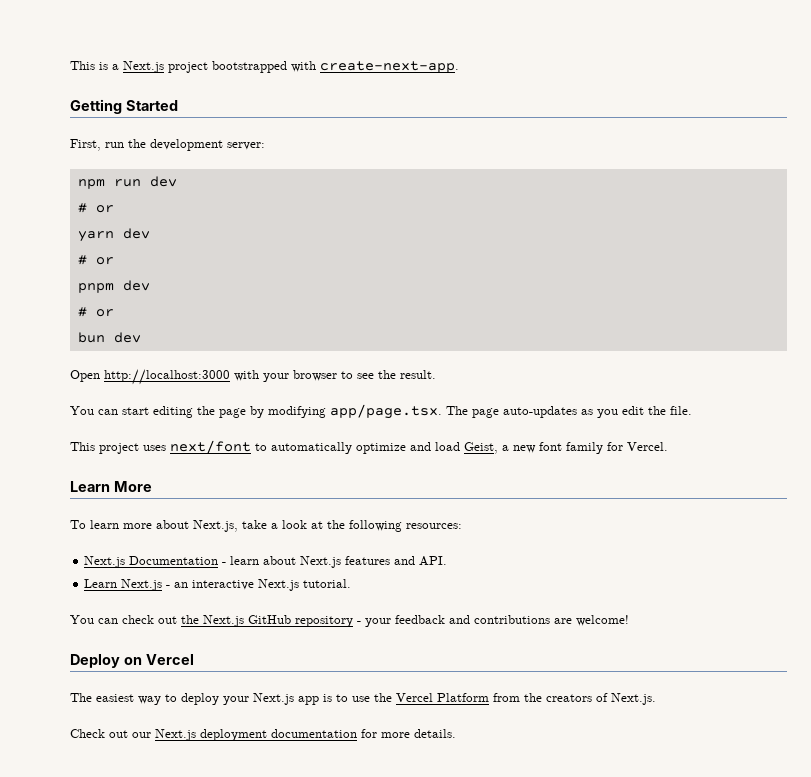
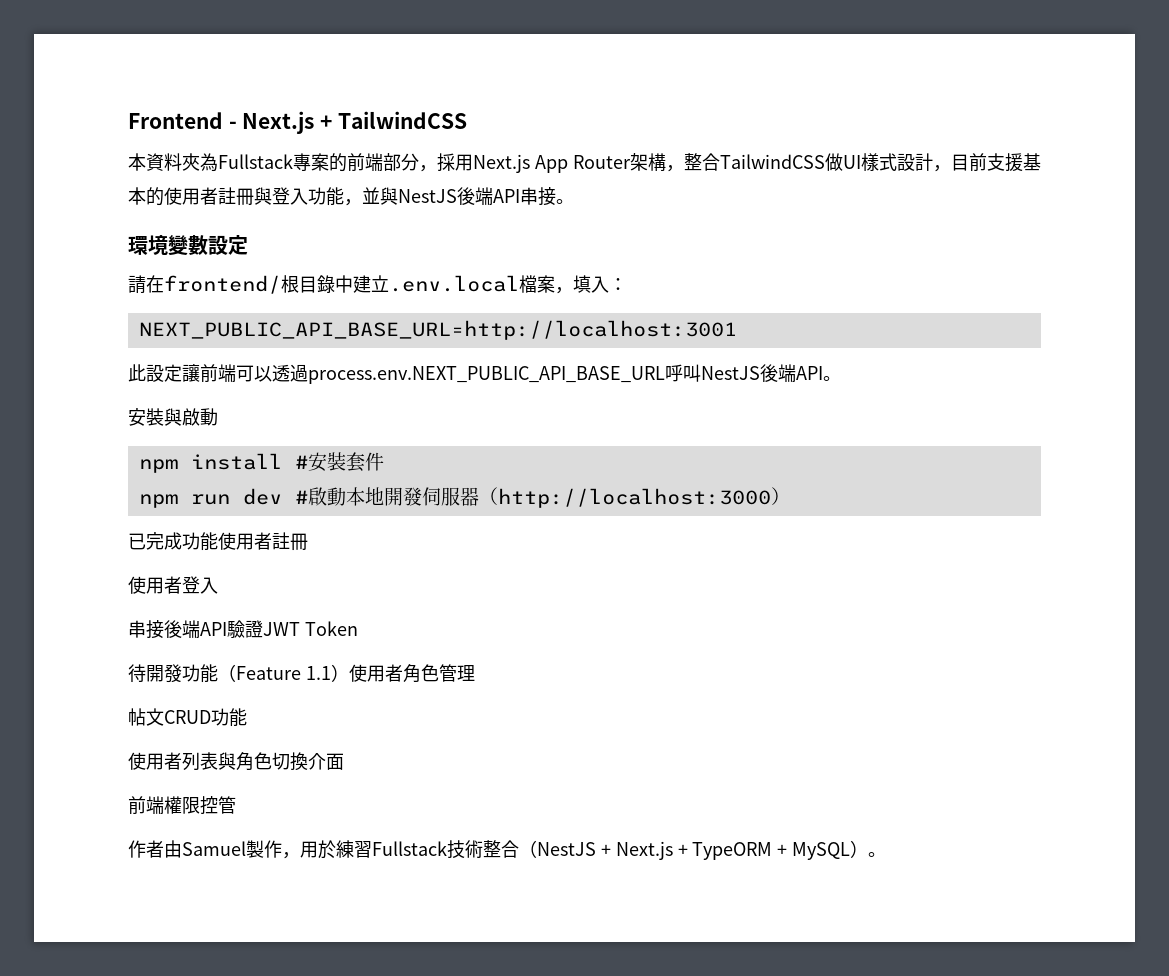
- This is a Next.js project bootstrapped with create-next-app.
- Getting Started
- First, run the development server:
- npm run dev
- # or
- yarn dev
- # or
- pnpm dev
- # or
- bun dev
- Open http://localhost:3000 with your browser to see the result.
- You can start editing the page by modifying app/page.tsx. The page auto-updates as you edit the file.
- This project uses next/font to automatically optimize and load Geist, a new font family for Vercel.
- Learn More
- To learn more about Next.js, take a look at the following resources:
- Next.js Documentation - learn about Next.js features and API.
- Learn Next.js - an interactive Next.js tutorial.
- You can check out the Next.js GitHub repository - your feedback and contributions are welcome!
- Deploy on Vercel
- The easiest way to deploy your Next.js app is to use the Vercel Platform from the creators of Next.js.
- Check out our Next.js deployment documentation for more details.
+ Frontend - Next.js + TailwindCSS
+ 本資料夾為Fullstack專案的前端部分，採用Next.js App Router架構，整合TailwindCSS做UI樣式設計，目前支援基本的使用者註冊與登入功能，並與NestJS後端API串接。
+ 環境變數設定
+ 請在frontend/根目錄中建立.env.local檔案，填入：
+ NEXT_PUBLIC_API_BASE_URL=http://localhost:3001
+ 此設定讓前端可以透過process.env.NEXT_PUBLIC_API_BASE_URL呼叫NestJS後端API。
+ 安裝與啟動
+ npm install #安裝套件
+ npm run dev #啟動本地開發伺服器（http://localhost:3000）
+ 已完成功能使用者註冊
+ 使用者登入
+ 串接後端API驗證JWT Token
+ 待開發功能（Feature 1.1）使用者角色管理
+ 帖文CRUD功能
+ 使用者列表與角色切換介面
+ 前端權限控管
+ 作者由Samuel製作，用於練習Fullstack技術整合（NestJS + Next.js + TypeORM + MySQL）。

